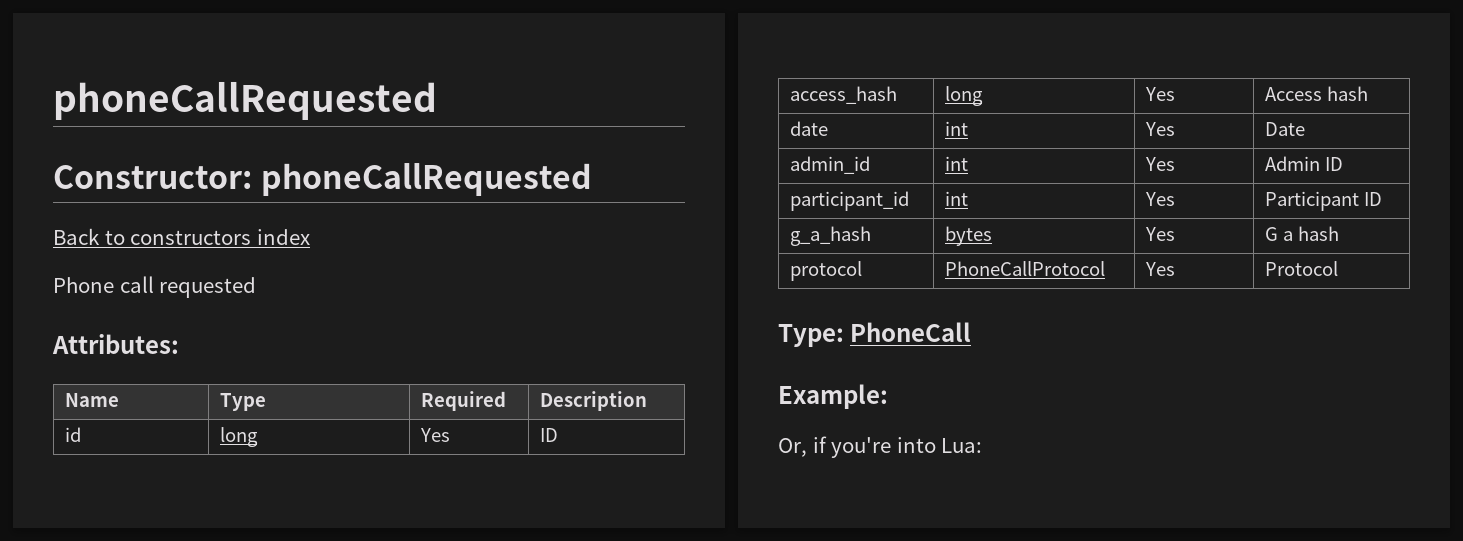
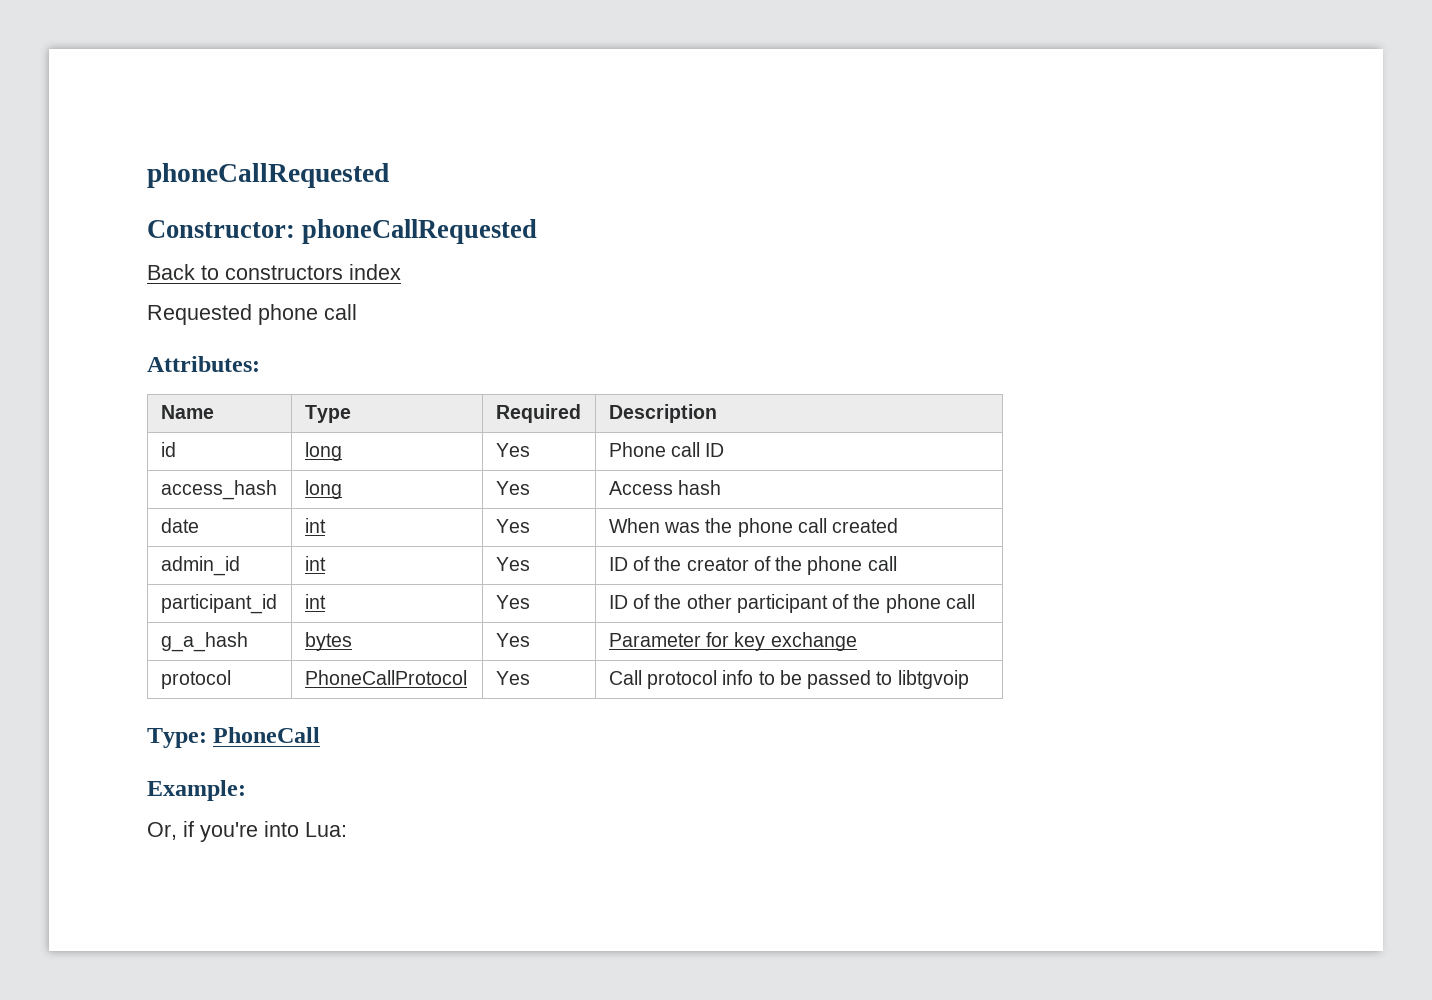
- Phone call requested
+ Requested phone call
- id | long | Yes | ID
+ id | long | Yes | Phone call ID
- date | int | Yes | Date
+ date | int | Yes | When was the phone call created
- admin_id | int | Yes | Admin ID
+ admin_id | int | Yes | ID of the creator of the phone call
- participant_id | int | Yes | Participant ID
+ participant_id | int | Yes | ID of the other participant of the phone call
- g_a_hash | bytes | Yes | G a hash
+ g_a_hash | bytes | Yes | Parameter for key exchange
- protocol | PhoneCallProtocol | Yes | Protocol
+ protocol | PhoneCallProtocol | Yes | Call protocol info to be passed to libtgvoip

